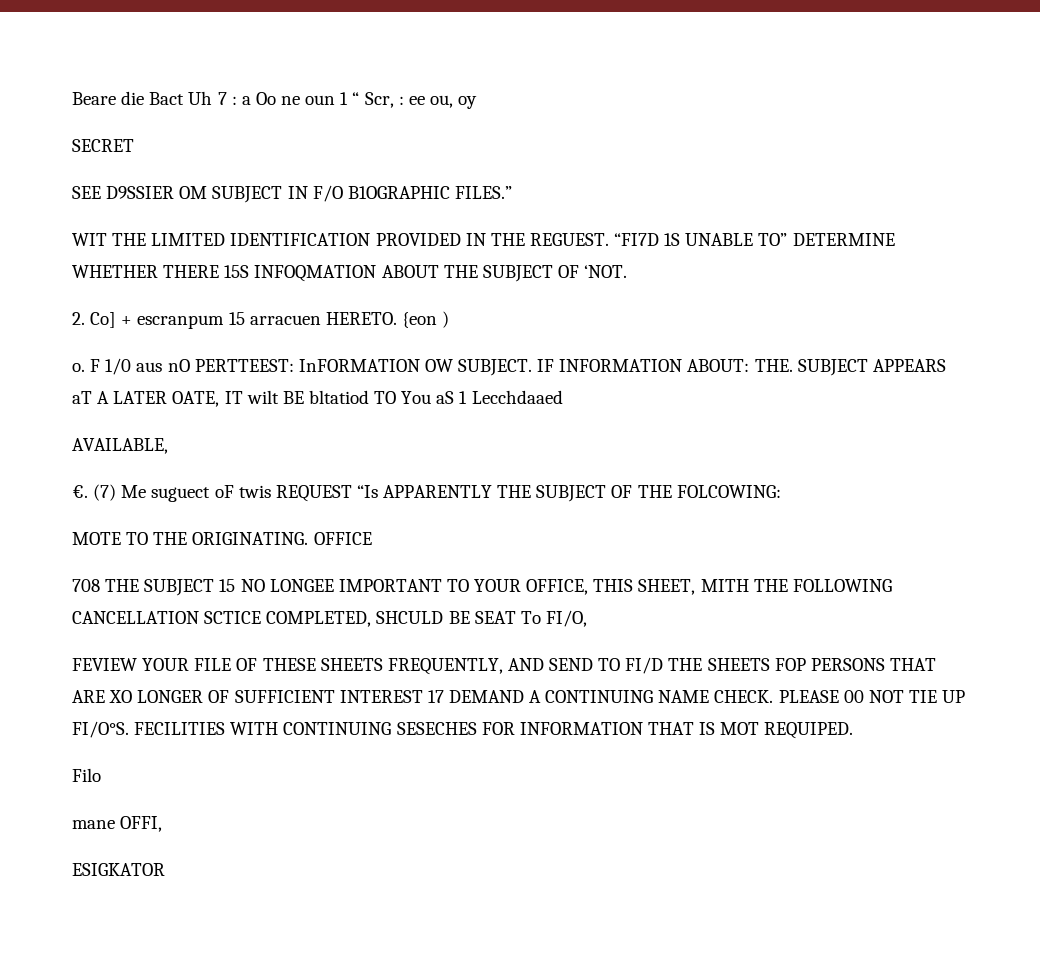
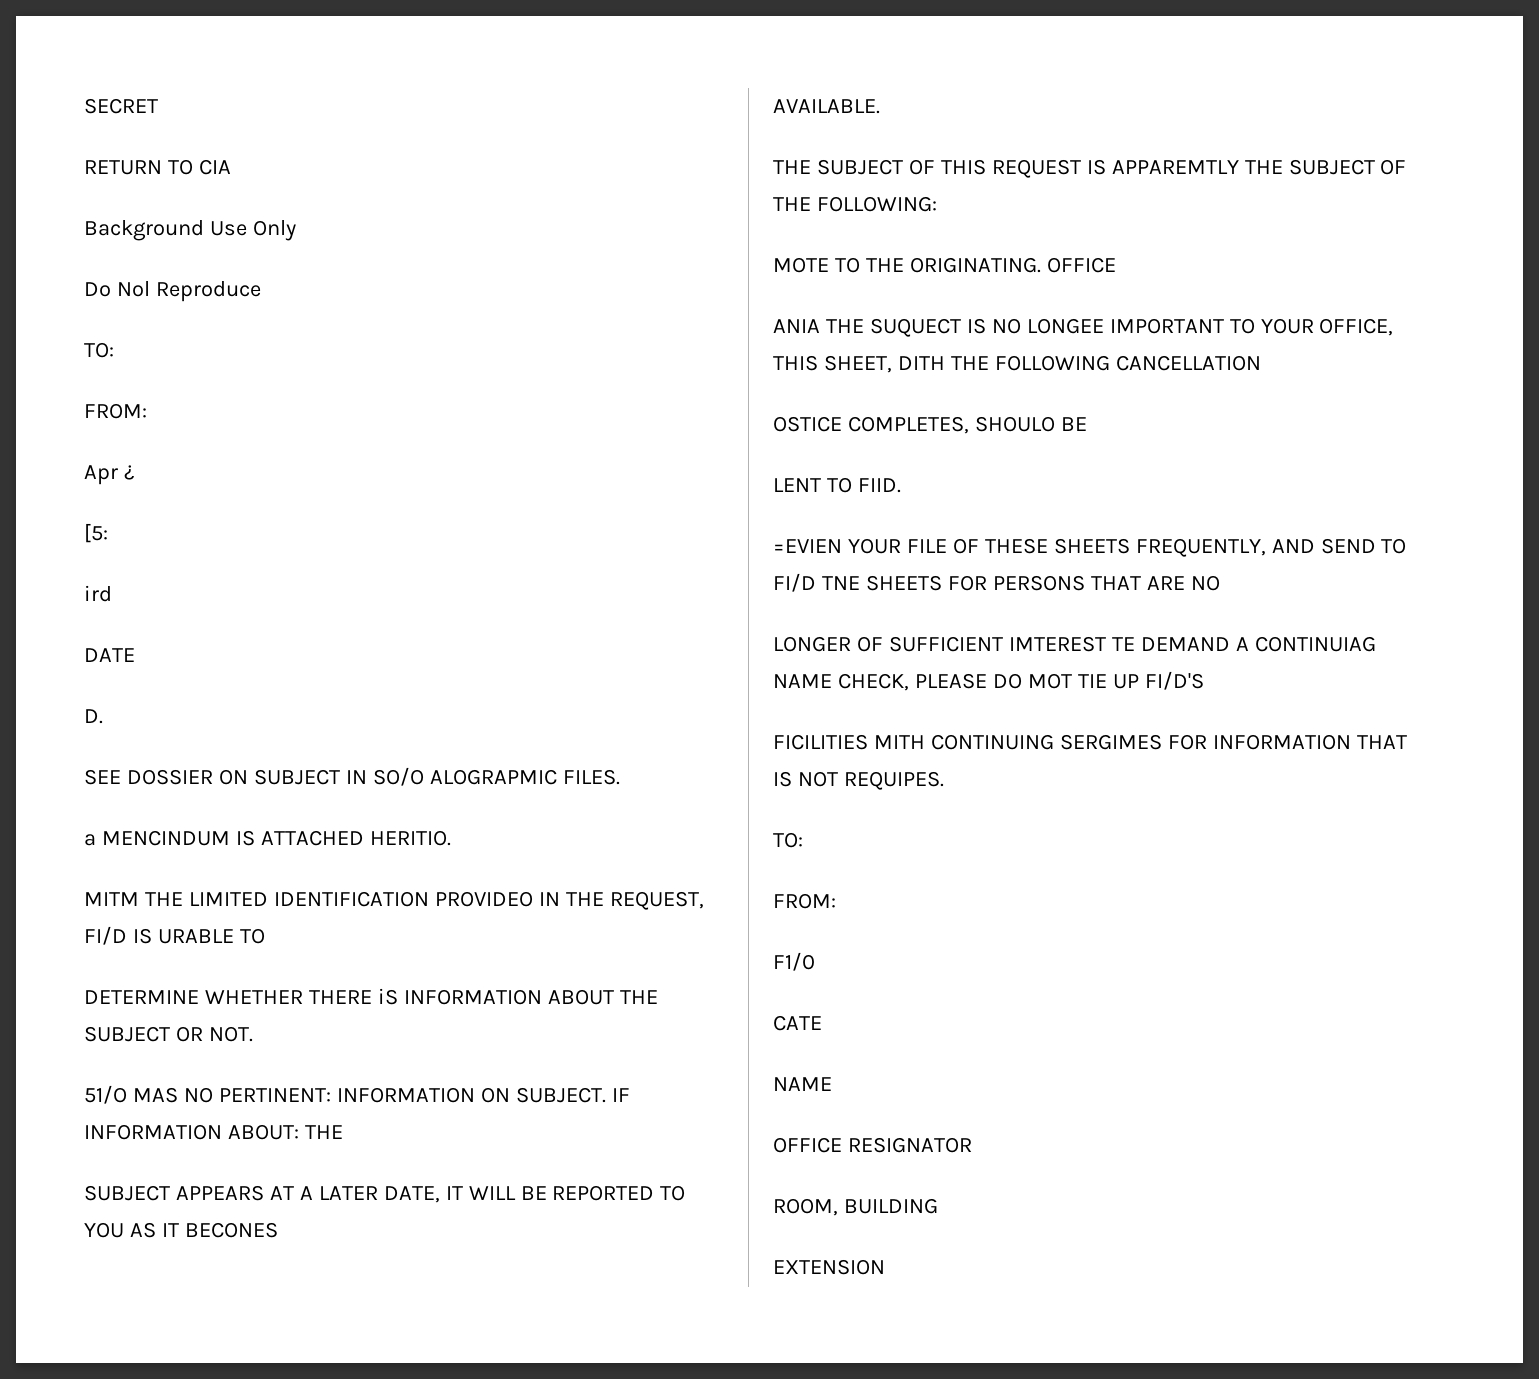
- Beare die Bact Uh 7 : a Oo ne oun 1 “ Scr, : ee ou, oy
  SECRET
- SEE D9SSIER OM SUBJECT IN F/O B1OGRAPHIC FILES.”
- WIT THE LIMITED IDENTIFICATION PROVIDED IN THE REGUEST. “FI7D 1S UNABLE TO” DETERMINE WHETHER THERE 15S INFOQMATION ABOUT THE SUBJECT OF ‘NOT.
- 2. Co] + escranpum 15 arracuen HERETO. {eon )
- o. F 1/0 aus nO PERTTEEST: InFORMATION OW SUBJECT.
+ RETURN TO CIA
+ Background Use Only
+ Do Nol Reproduce
+ TO:
+ FROM:
+ Apr ¿
+ [5:
+ ird
+ DATE
+ D.
+ SEE DOSSIER ON SUBJECT IN SO/O ALOGRAPMIC FILES.
+ a MENCINDUM IS ATTACHED HERITIO.
+ MITM THE LIMITED IDENTIFICATION PROVIDEO IN THE REQUEST, FI/D IS URABLE TO
+ DETERMINE WHETHER THERE iS INFORMATION ABOUT THE SUBJECT OR NOT.
+ 51/O MAS NO PERTINENT: INFORMATION ON SUBJECT.
- IF INFORMATION ABOUT: THE. SUBJECT APPEARS aT A LATER OATE, IT wilt BE bltatiod TO You aS 1 Lecchdaaed
- AVAILABLE,
- €. (7) Me suguect oF twis REQUEST “Is APPARENTLY THE SUBJECT OF THE FOLCOWING:
+ IF INFORMATION ABOUT: THE
+ SUBJECT APPEARS AT A LATER DATE, IT WILL BE REPORTED TO YOU AS IT BECONES
+ AVAILABLE.
+ THE SUBJECT OF THIS REQUEST IS APPAREMTLY THE SUBJECT OF THE FOLLOWING:
- 708 THE SUBJECT 15 NO LONGEE IMPORTANT TO YOUR OFFICE, THIS SHEET, MITH THE FOLLOWING CANCELLATION SCTICE COMPLETED, SHCULD BE SEAT To FI/O,
- FEVIEW YOUR FILE OF THESE SHEETS FREQUENTLY, AND SEND TO FI/D THE SHEETS FOP PERSONS THAT ARE XO LONGER OF SUFFICIENT INTEREST 17 DEMAND A CONTINUING NAME CHECK. PLEASE 00 NOT TIE UP FI/O°S. FECILITIES WITH CONTINUING SESECHES FOR INFORMATION THAT IS MOT REQUIPED.
- Filo
- mane OFFI,
- ESIGKATOR
+ ANIA THE SUQUECT IS NO LONGEE IMPORTANT TO YOUR OFFICE, THIS SHEET, DITH THE FOLLOWING CANCELLATION
+ OSTICE COMPLETES, SHOULO BE
+ LENT TO FIID.
+ =EVIEN YOUR FILE OF THESE SHEETS FREQUENTLY, AND SEND TO FI/D TNE SHEETS FOR PERSONS THAT ARE NO
+ LONGER OF SUFFICIENT IMTEREST TE DEMAND A CONTINUIAG NAME CHECK, PLEASE DO MOT TIE UP FI/D'S
+ FICILITIES MITH CONTINUING SERGIMES FOR INFORMATION THAT IS NOT REQUIPES.
+ TO:
+ FROM:
+ F1/0
+ CATE
+ NAME
+ OFFICE RESIGNATOR
+ ROOM, BUILDING
+ EXTENSION

